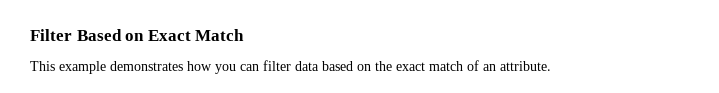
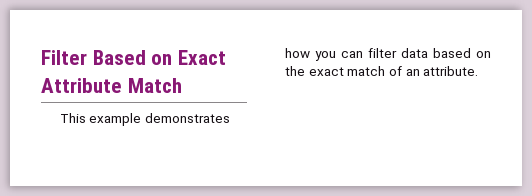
- Filter Based on Exact Match
+ Filter Based on Exact Attribute Match

